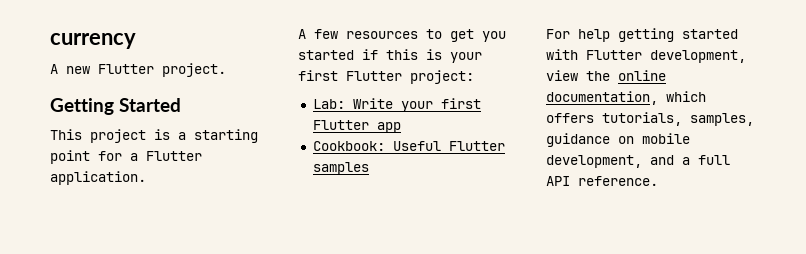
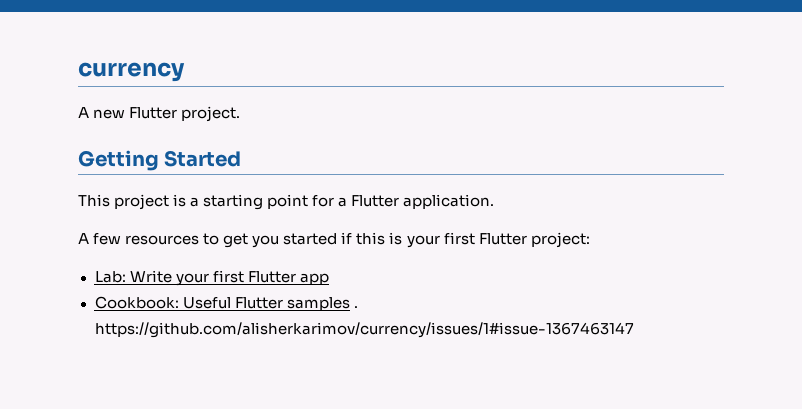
- Cookbook: Useful Flutter samples
- For help getting started with Flutter development, view the online documentation, which offers tutorials, samples, guidance on mobile development, and a full API reference.
+ Cookbook: Useful Flutter samples . https://github.com/alisherkarimov/currency/issues/1#issue-1367463147

